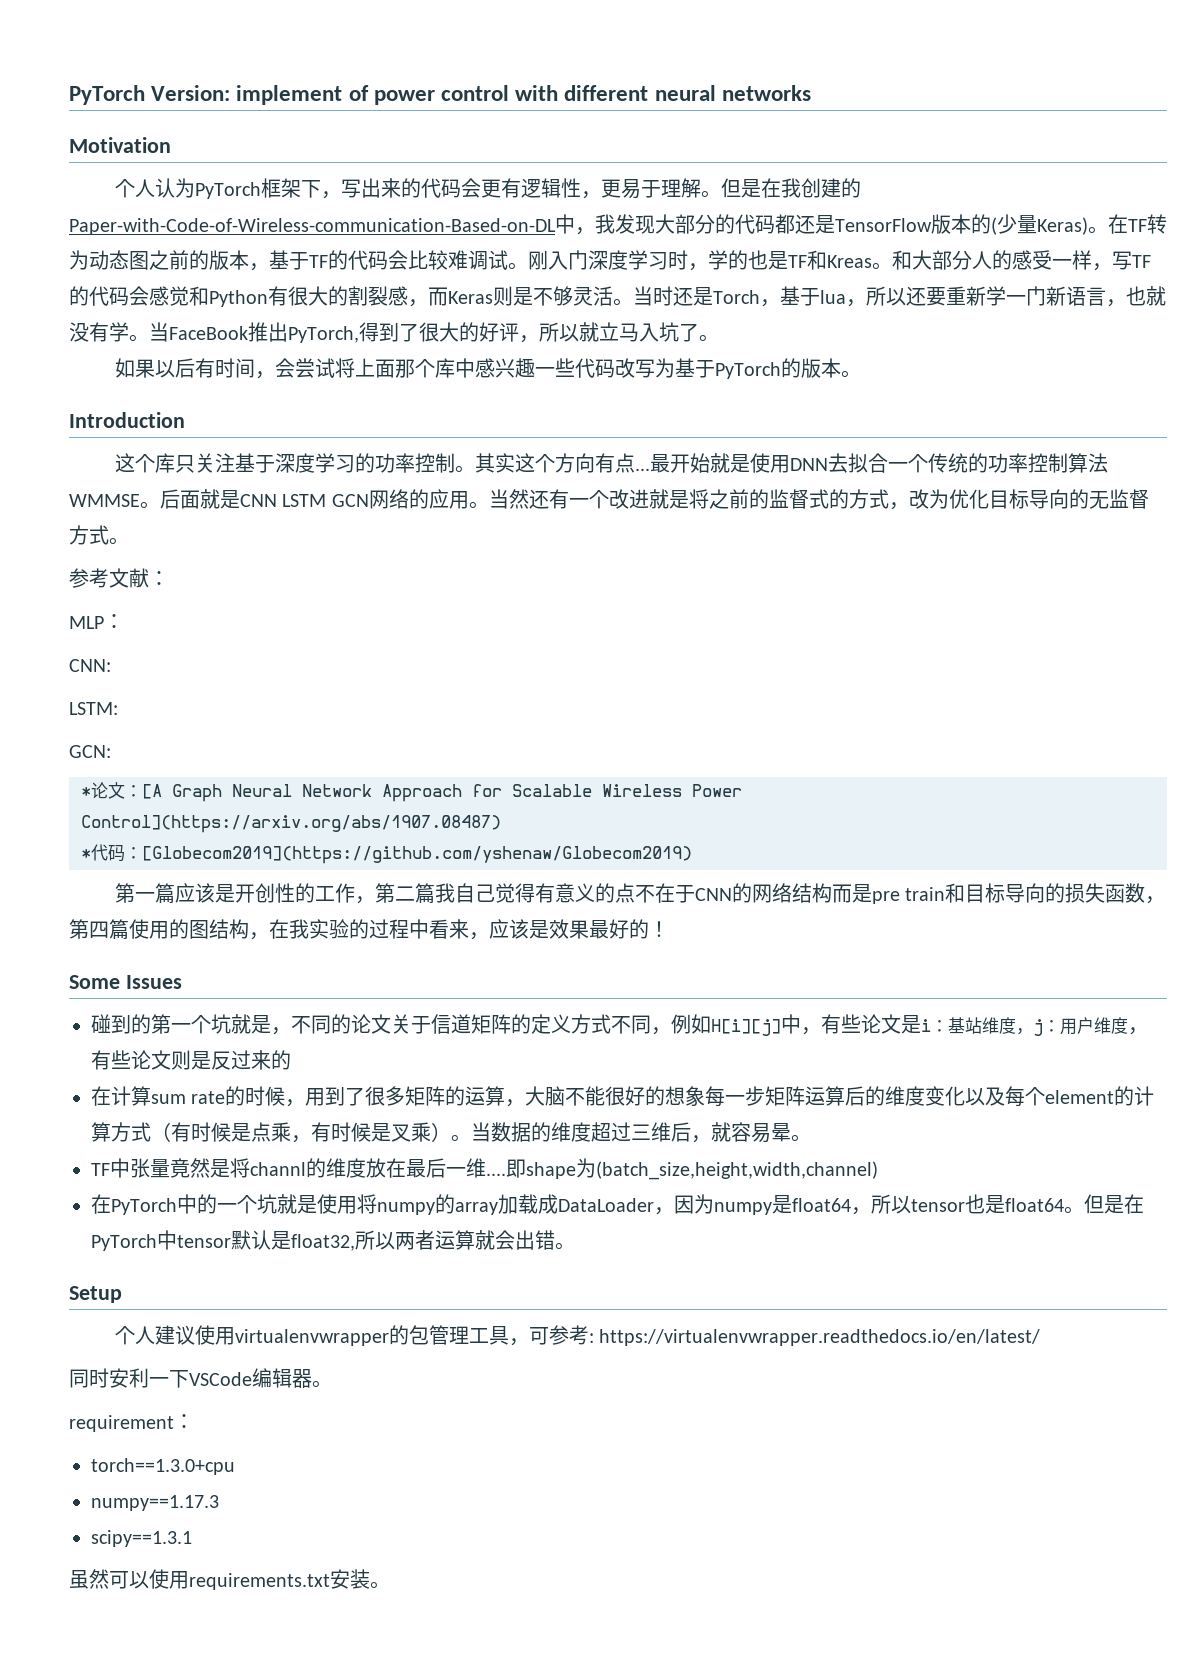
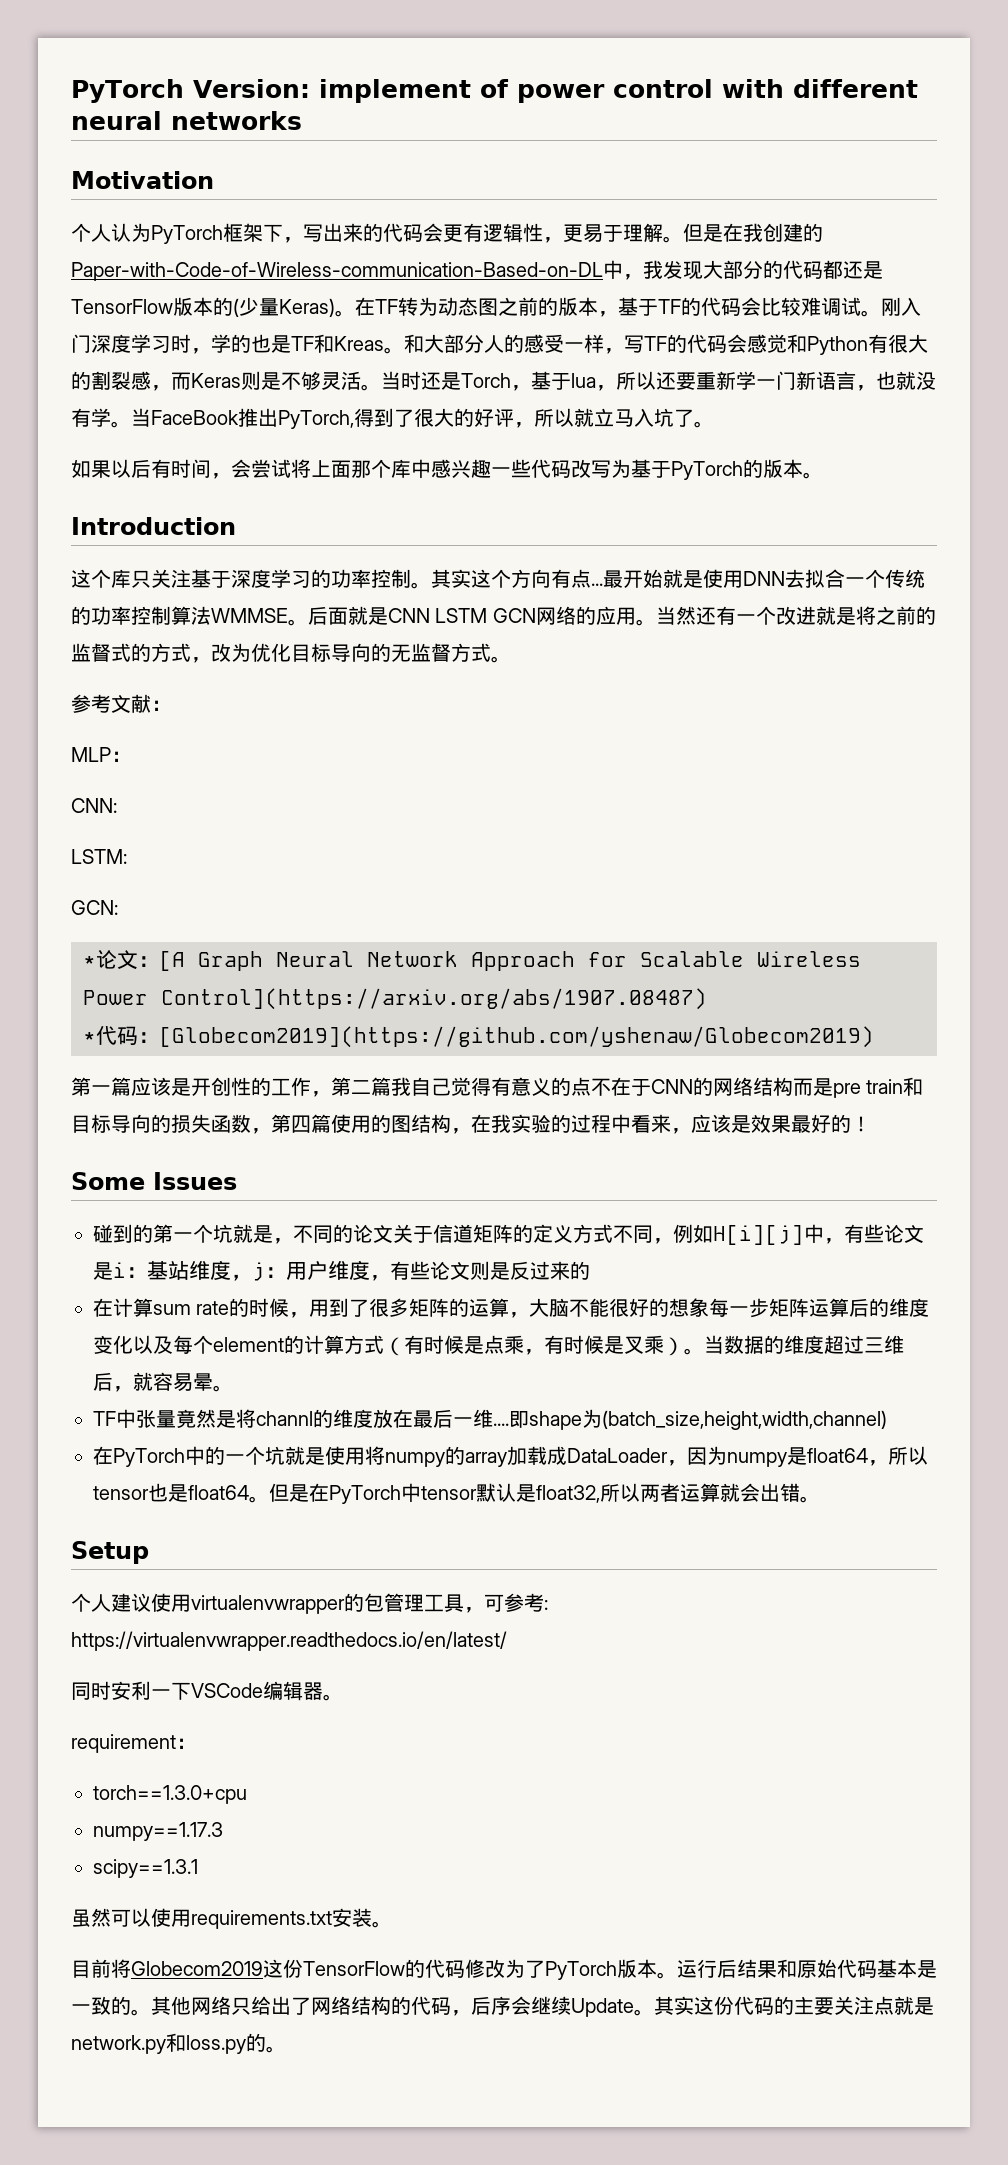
+ 目前将Globecom2019这份TensorFlow的代码修改为了PyTorch版本。运行后结果和原始代码基本是一致的。其他网络只给出了网络结构的代码，后序会继续Update。其实这份代码的主要关注点就是network.py和loss.py的。

